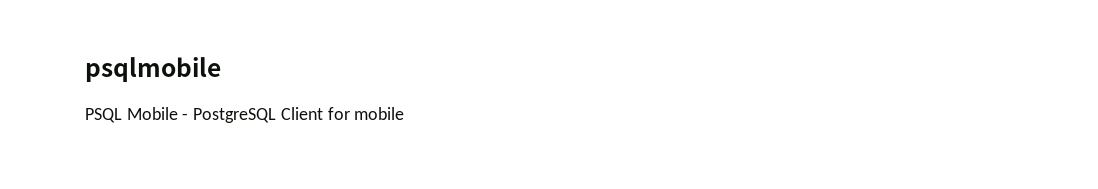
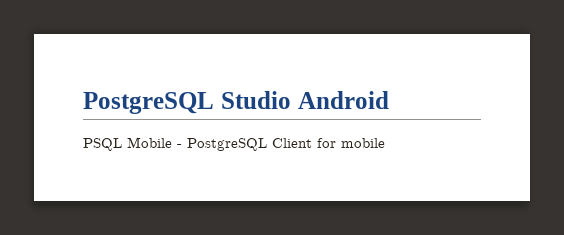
- psqlmobile
+ PostgreSQL Studio Android

